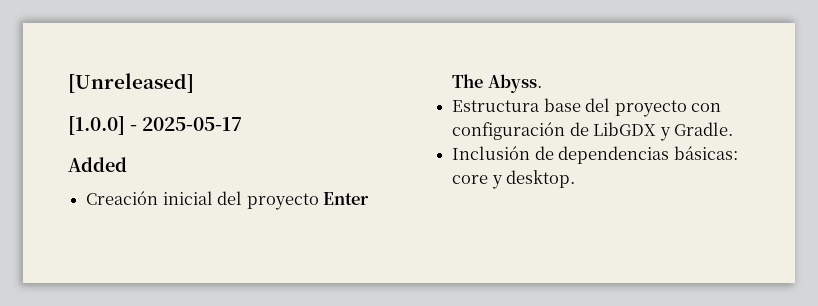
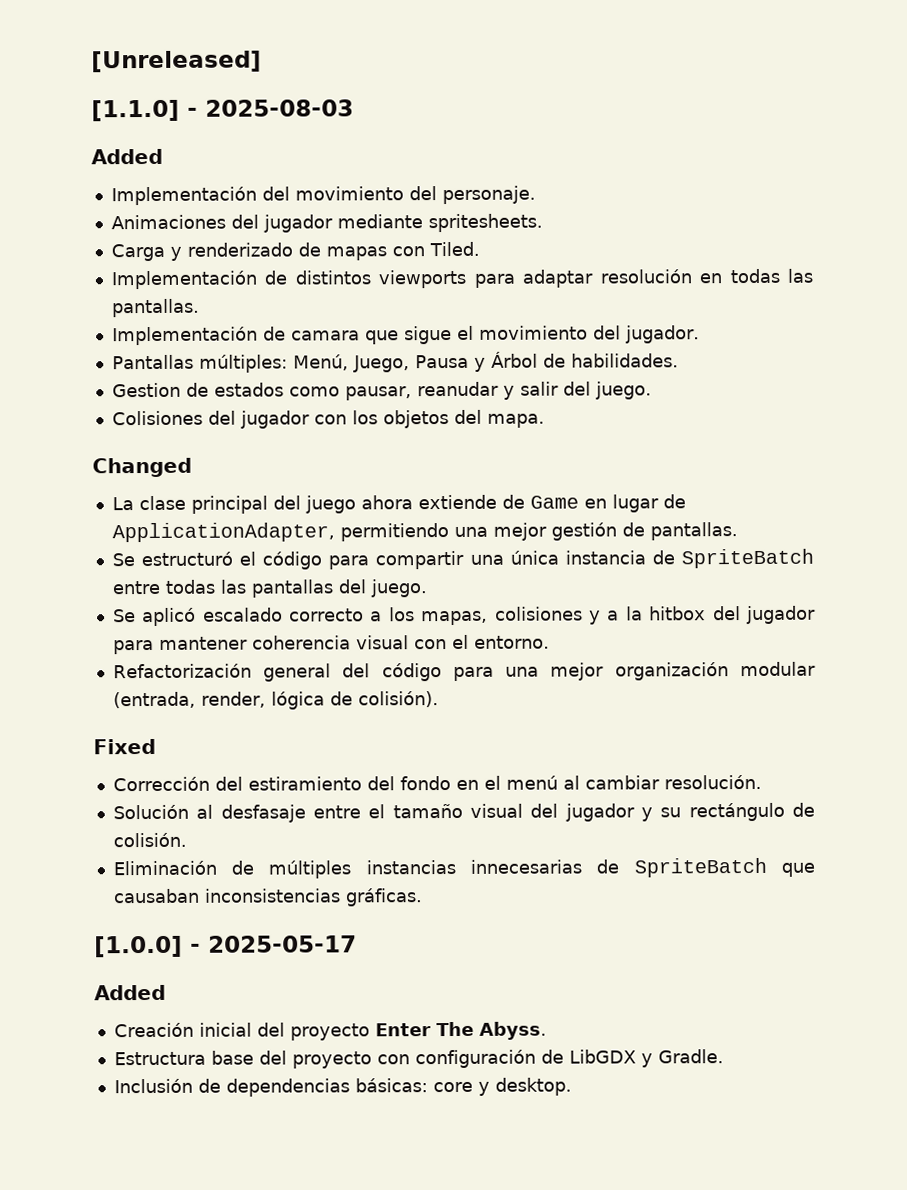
+ [1.1.0] - 2025-08-03
+ Added
+ Implementación del movimiento del personaje.
+ Animaciones del jugador mediante spritesheets.
+ Carga y renderizado de mapas con Tiled.
+ Implementación de distintos viewports para adaptar resolución en todas las pantallas.
+ Implementación de camara que sigue el movimiento del jugador.
+ Pantallas múltiples: Menú, Juego, Pausa y Árbol de habilidades.
+ Gestion de estados como pausar, reanudar y salir del juego.
+ Colisiones del jugador con los objetos del mapa.
+ Changed
+ La clase principal del juego ahora extiende de Game en lugar de ApplicationAdapter, permitiendo una mejor gestión de pantallas.
+ Se estructuró el código para compartir una única instancia de SpriteBatch entre todas las pantallas del juego.
+ Se aplicó escalado correcto a los mapas, colisiones y a la hitbox del jugador para mantener coherencia visual con el entorno.
+ Refactorización general del código para una mejor organización modular (entrada, render, lógica de colisión).
+ Fixed
+ Corrección del estiramiento del fondo en el menú al cambiar resolución.
+ Solución al desfasaje entre el tamaño visual del jugador y su rectángulo de colisión.
+ Eliminación de múltiples instancias innecesarias de SpriteBatch que causaban inconsistencias gráficas.

